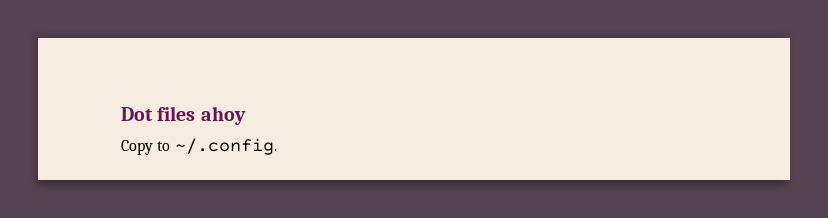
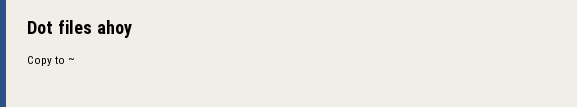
- Copy to ~/.config.
+ Copy to ~

